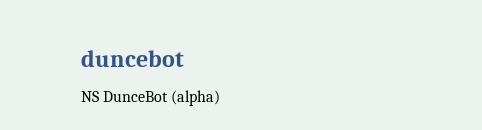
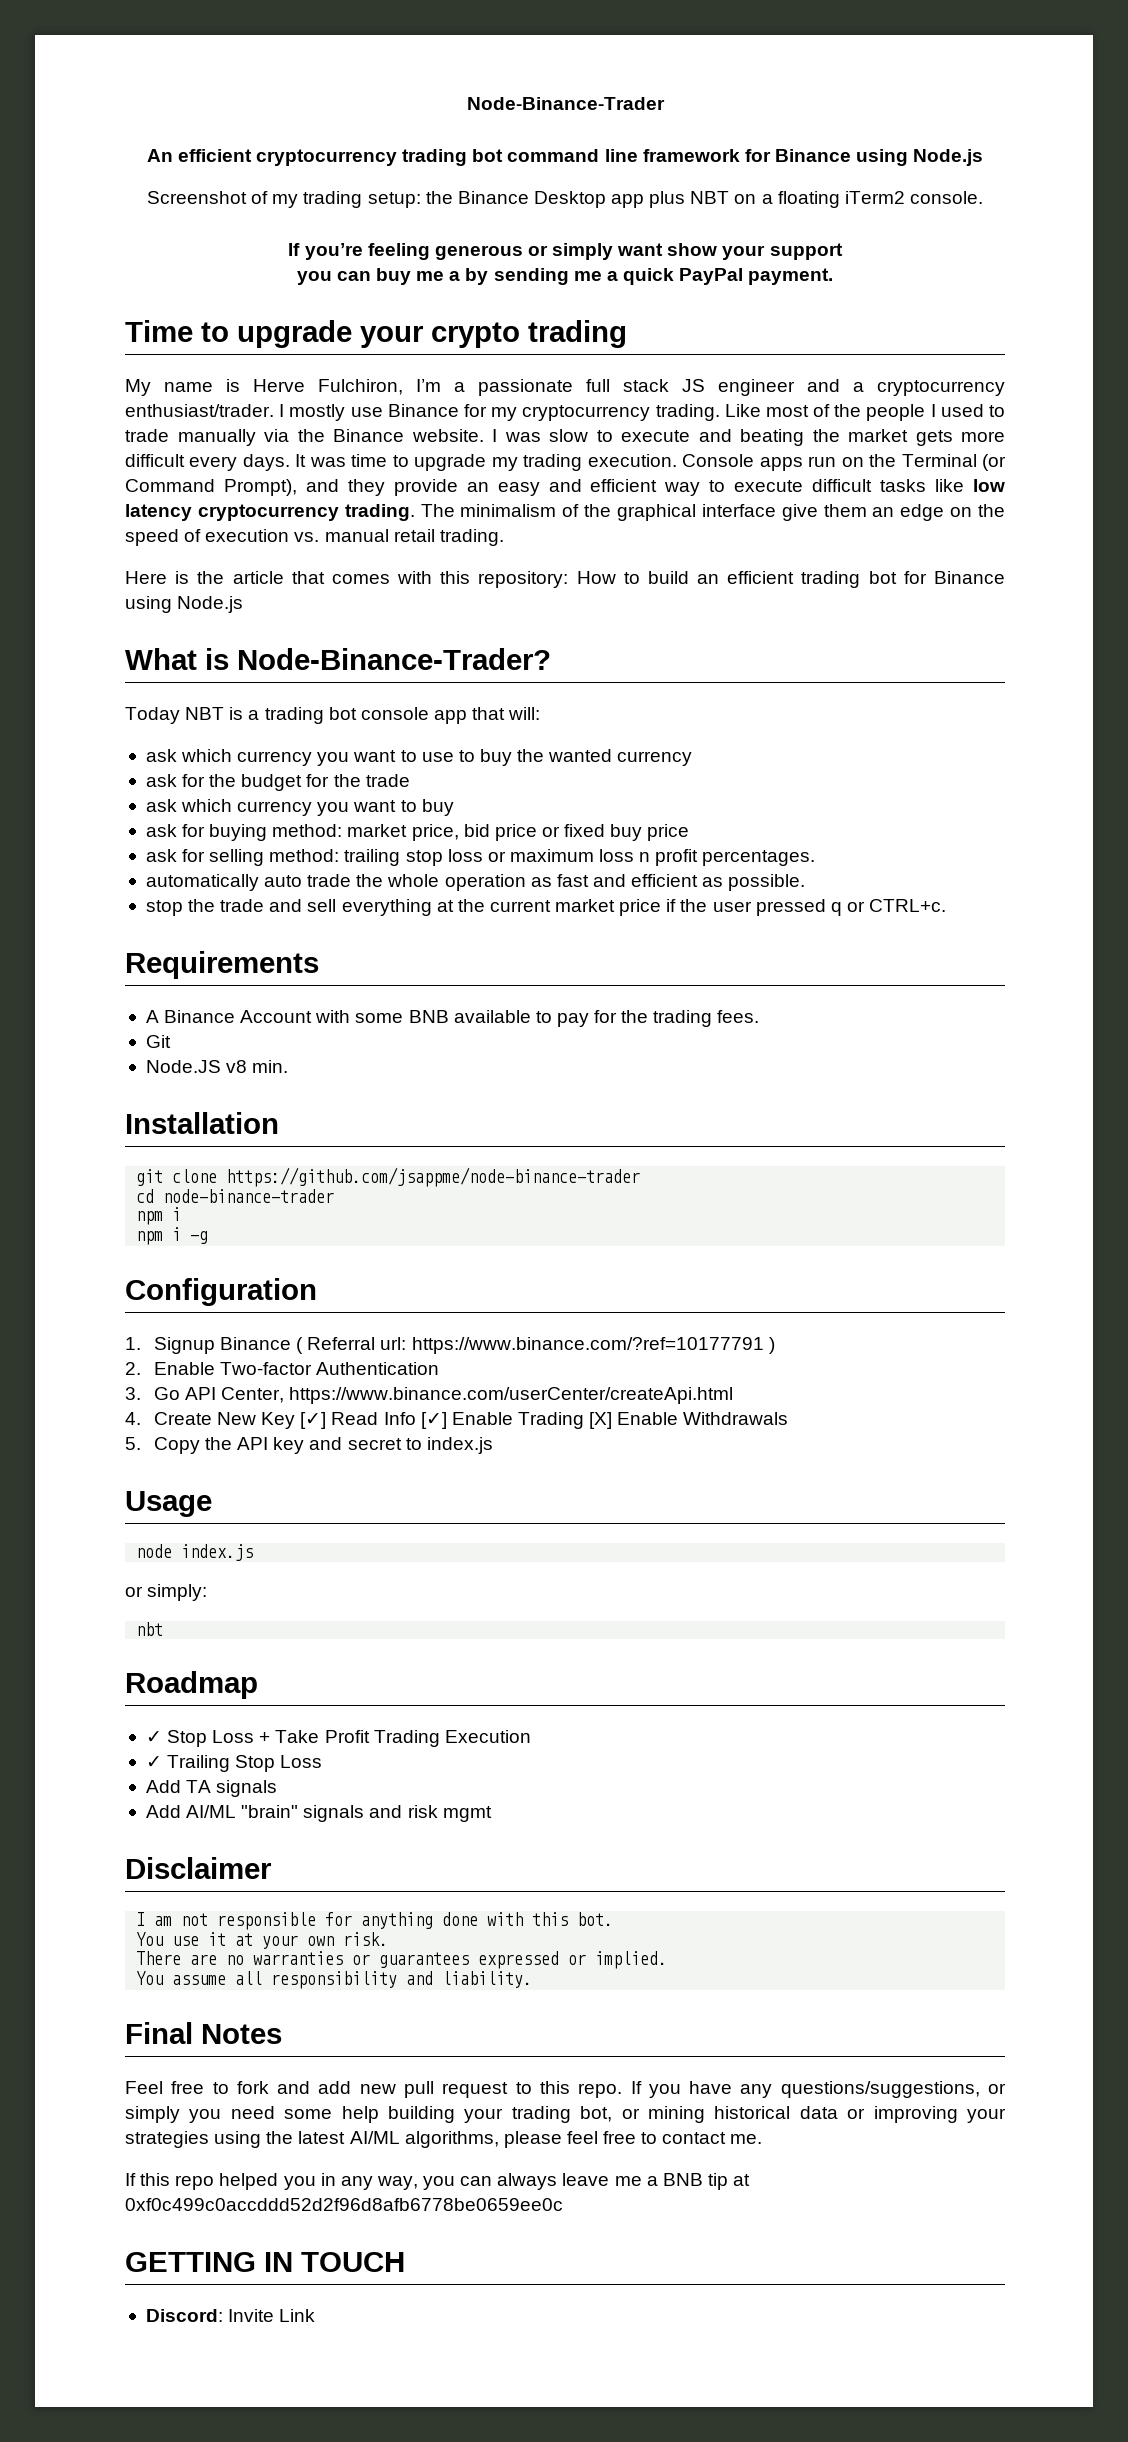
- duncebot
- NS DunceBot (alpha)
+ Node-Binance-Trader
+ An efficient cryptocurrency trading bot command line framework for Binance using Node.js
+ Screenshot of my trading setup: the Binance Desktop app plus NBT on a floating iTerm2 console.
+ If you’re feeling generous or simply want show your support
+ you can buy me a by sending me a quick PayPal payment.
+ Time to upgrade your crypto trading
+ My name is Herve Fulchiron, I’m a passionate full stack JS engineer and a cryptocurrency enthusiast/trader. I mostly use Binance for my cryptocurrency trading. Like most of the people I used to trade manually via the Binance website. I was slow to execute and beating the market gets more difficult every days. It was time to upgrade my trading execution. Console apps run on the Terminal (or Command Prompt), and they provide an easy and efficient way to execute difficult tasks like low latency cryptocurrency trading. The minimalism of the graphical interface give them an edge on the speed of execution vs. manual retail trading.
+ Here is the article that comes with this repository: How to build an efficient trading bot for Binance using Node.js
+ What is Node-Binance-Trader?
+ Today NBT is a trading bot console app that will:
+ ask which currency you want to use to buy the wanted currency
+ ask for the budget for the trade
+ ask which currency you want to buy
+ ask for buying method: market price, bid price or fixed buy price
+ ask for selling method: trailing stop loss or maximum loss n profit percentages.
+ automatically auto trade the whole operation as fast and efficient as possible.
+ stop the trade and sell everything at the current market price if the user pressed q or CTRL+c.
+ Requirements
+ A Binance Account with some BNB available to pay for the trading fees.
+ Git
+ Node.JS v8 min.
+ Installation
+ git clone https://github.com/jsappme/node-binance-trader
+ cd node-binance-trader
+ npm i
+ npm i -g
+ Configuration
+ 1. Signup Binance ( Referral url: https://www.binance.com/?ref=10177791 )
+ 2. Enable Two-factor Authentication
+ 3. Go API Center, https://www.binance.com/userCenter/createApi.html
+ 4. Create New Key [✓] Read Info [✓] Enable Trading [X] Enable Withdrawals
+ 5. Copy the API key and secret to index.js
+ Usage
+ node index.js
+ or simply:
+ nbt
+ Roadmap
+ ✓ Stop Loss + Take Profit Trading Execution
+ ✓ Trailing Stop Loss
+ Add TA signals
+ Add AI/ML "brain" signals and risk mgmt
+ Disclaimer
+ I am not responsible for anything done with this bot.
+ You use it at your own risk.
+ There are no warranties or guarantees expressed or implied.
+ You assume all responsibility and liability.
+ Final Notes
+ Feel free to fork and add new pull request to this repo. If you have any questions/suggestions, or simply you need some help building your trading bot, or mining historical data or improving your strategies using the latest AI/ML algorithms, please feel free to contact me.
+ If this repo helped you in any way, you can always leave me a BNB tip at 0xf0c499c0accddd52d2f96d8afb6778be0659ee0c
+ GETTING IN TOUCH
+ Discord: Invite Link

